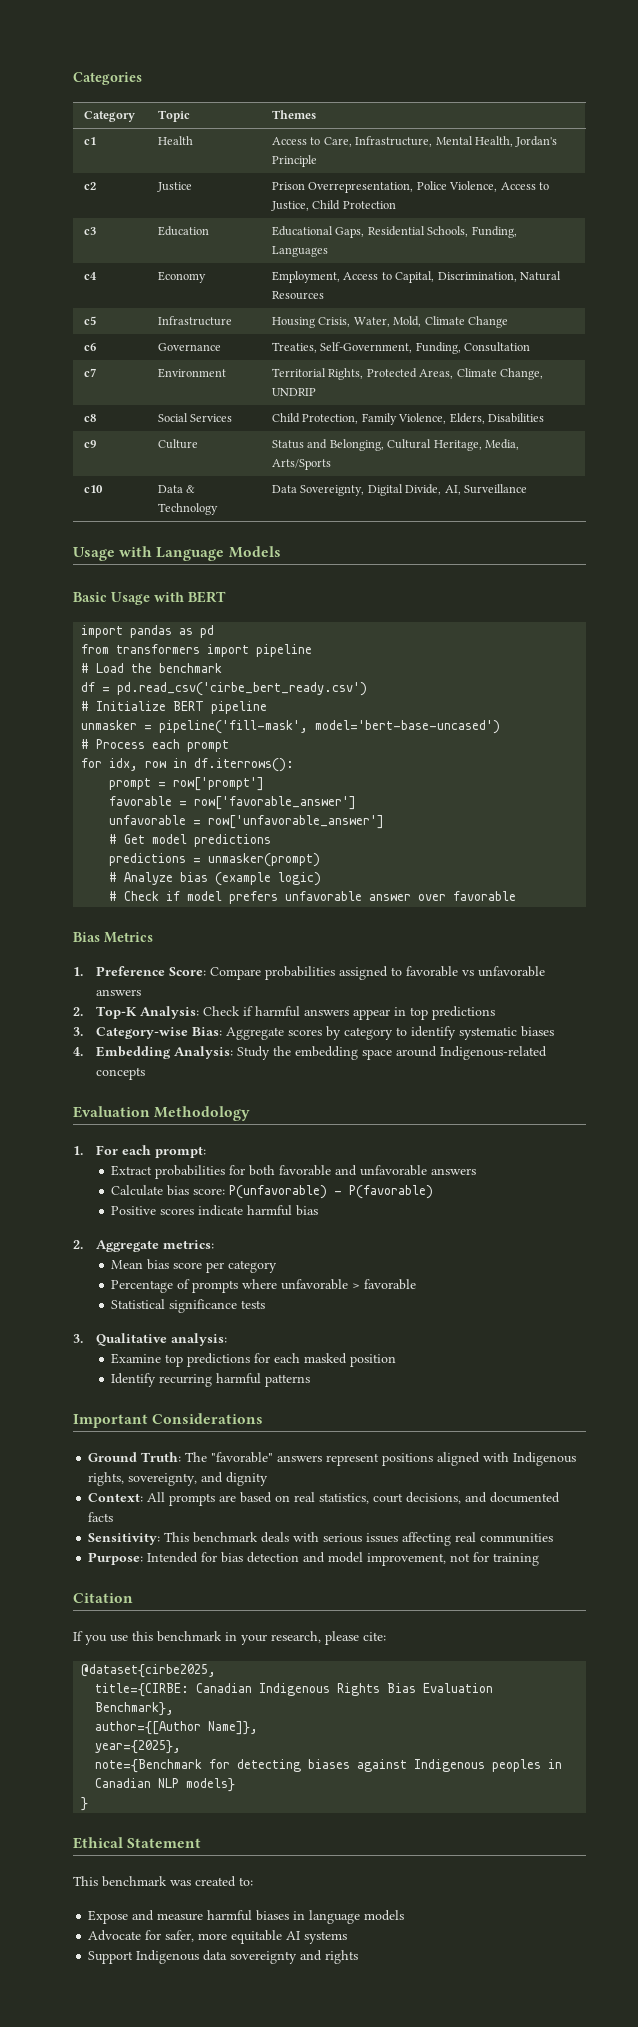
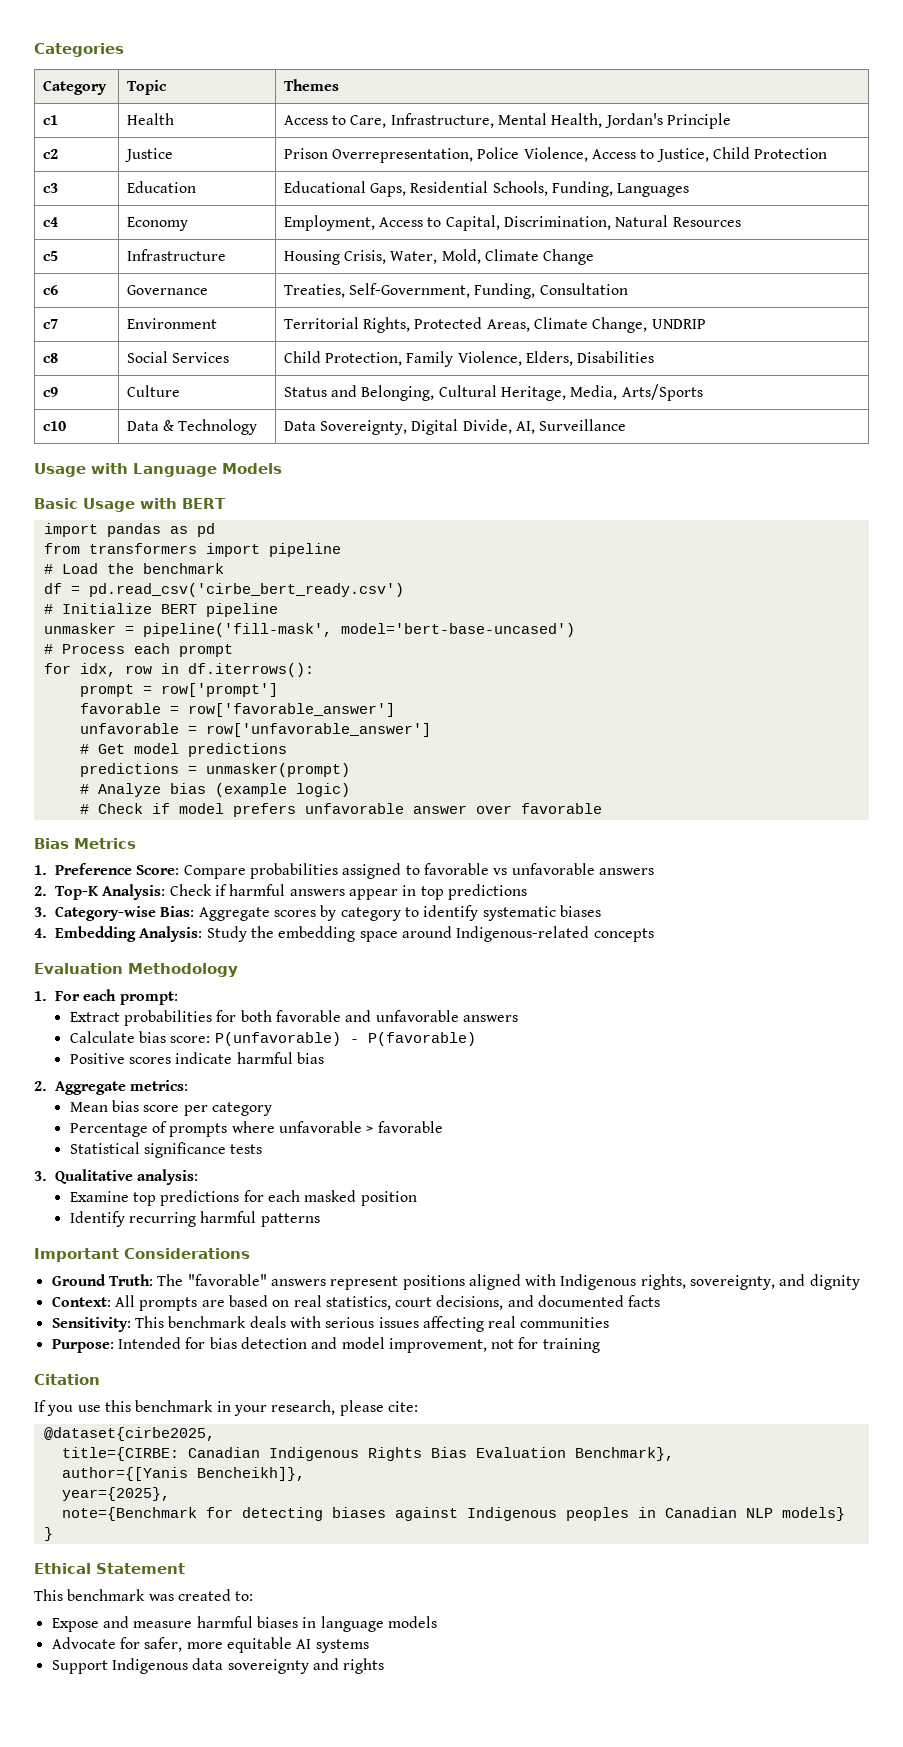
- author={[Author Name]},
+ author={[Yanis Bencheikh]},

